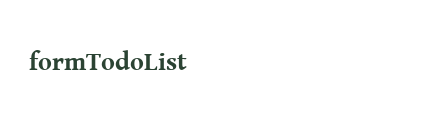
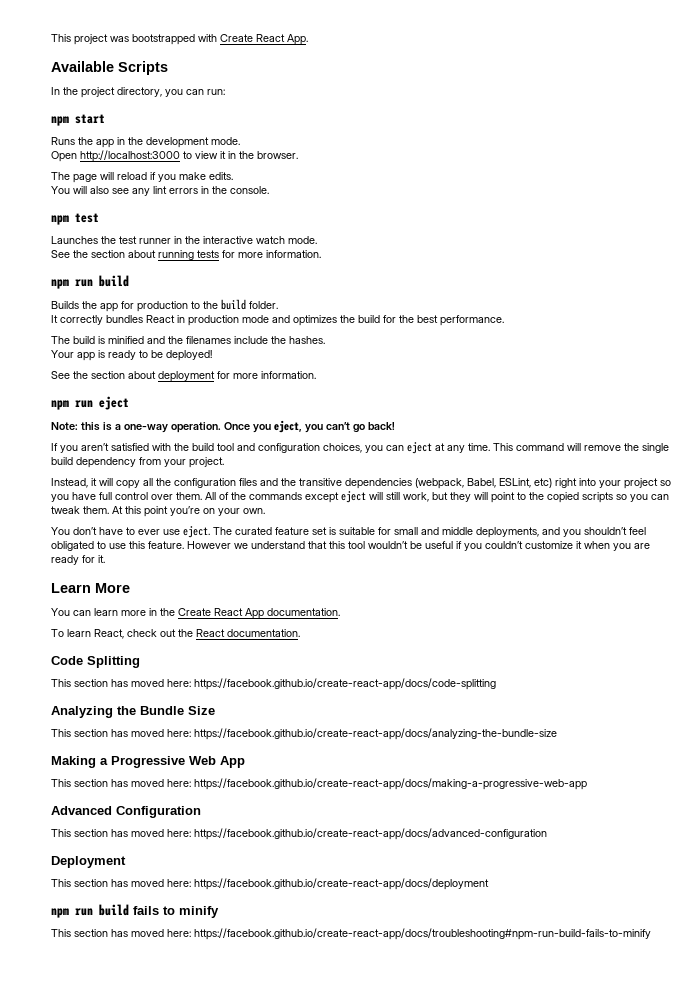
- formTodoList
+ This project was bootstrapped with Create React App.
+ Available Scripts
+ In the project directory, you can run:
+ npm start
+ Runs the app in the development mode.
+ Open http://localhost:3000 to view it in the browser.
+ The page will reload if you make edits.
+ You will also see any lint errors in the console.
+ npm test
+ Launches the test runner in the interactive watch mode.
+ See the section about running tests for more information.
+ npm run build
+ Builds the app for production to the build folder.
+ It correctly bundles React in production mode and optimizes the build for the best performance.
+ The build is minified and the filenames include the hashes.
+ Your app is ready to be deployed!
+ See the section about deployment for more information.
+ npm run eject
+ Note: this is a one-way operation. Once you eject, you can’t go back!
+ If you aren’t satisfied with the build tool and configuration choices, you can eject at any time. This command will remove the single build dependency from your project.
+ Instead, it will copy all the configuration files and the transitive dependencies (webpack, Babel, ESLint, etc) right into your project so you have full control over them. All of the commands except eject will still work, but they will point to the copied scripts so you can tweak them. At this point you’re on your own.
+ You don’t have to ever use eject. The curated feature set is suitable for small and middle deployments, and you shouldn’t feel obligated to use this feature. However we understand that this tool wouldn’t be useful if you couldn’t customize it when you are ready for it.
+ Learn More
+ You can learn more in the Create React App documentation.
+ To learn React, check out the React documentation.
+ Code Splitting
+ This section has moved here: https://facebook.github.io/create-react-app/docs/code-splitting
+ Analyzing the Bundle Size
+ This section has moved here: https://facebook.github.io/create-react-app/docs/analyzing-the-bundle-size
+ Making a Progressive Web App
+ This section has moved here: https://facebook.github.io/create-react-app/docs/making-a-progressive-web-app
+ Advanced Configuration
+ This section has moved here: https://facebook.github.io/create-react-app/docs/advanced-configuration
+ Deployment
+ This section has moved here: https://facebook.github.io/create-react-app/docs/deployment
+ npm run build fails to minify
+ This section has moved here: https://facebook.github.io/create-react-app/docs/troubleshooting#npm-run-build-fails-to-minify

